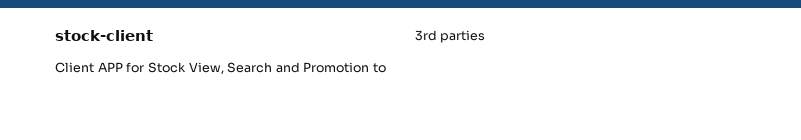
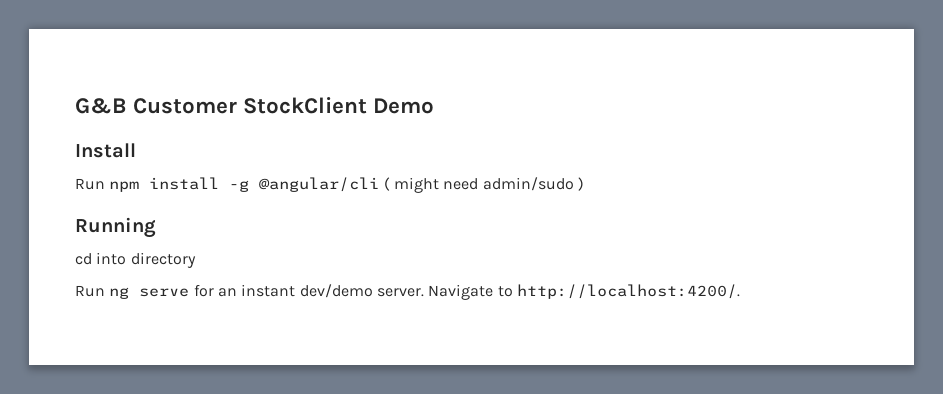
- stock-client
- Client APP for Stock View, Search and Promotion to 3rd parties
+ G&B Customer StockClient Demo
+ Install
+ Run npm install -g @angular/cli ( might need admin/sudo )
+ Running
+ cd into directory
+ Run ng serve for an instant dev/demo server. Navigate to http://localhost:4200/.

